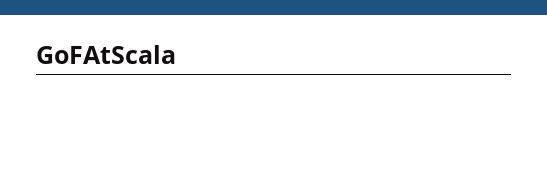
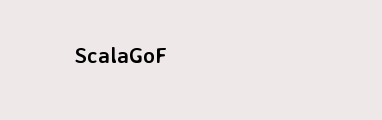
- GoFAtScala
+ ScalaGoF

